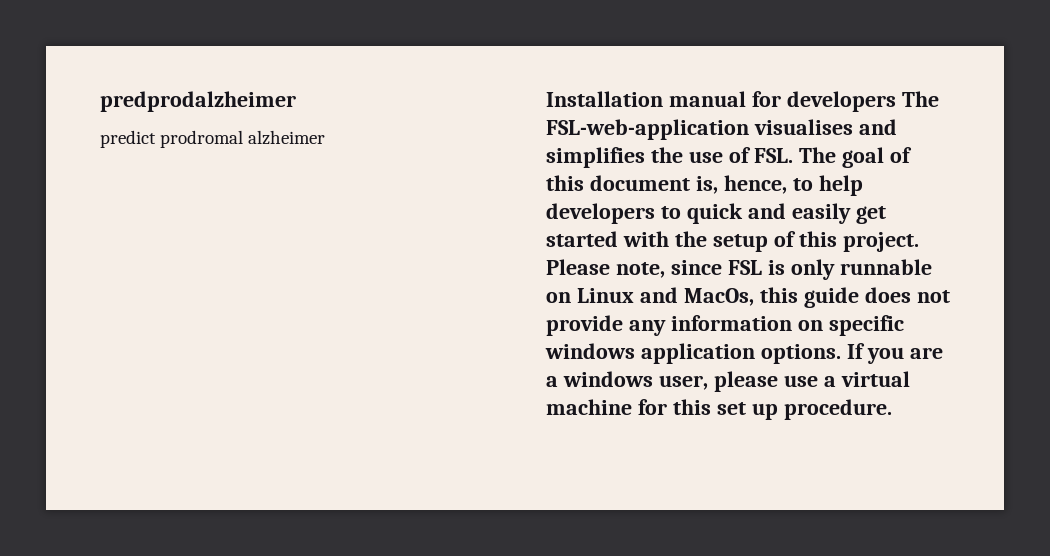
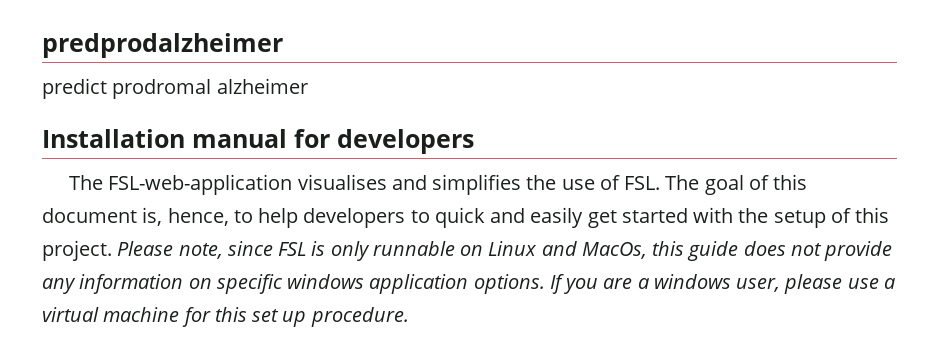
- Installation manual for developers The FSL-web-application visualises and simplifies the use of FSL. The goal of this document is, hence, to help developers to quick and easily get started with the setup of this project.
+ Installation manual for developers
+ The FSL-web-application visualises and simplifies the use of FSL. The goal of this document is, hence, to help developers to quick and easily get started with the setup of this project.

